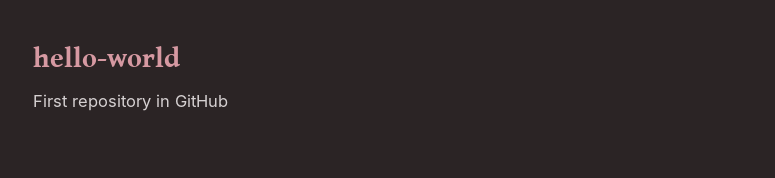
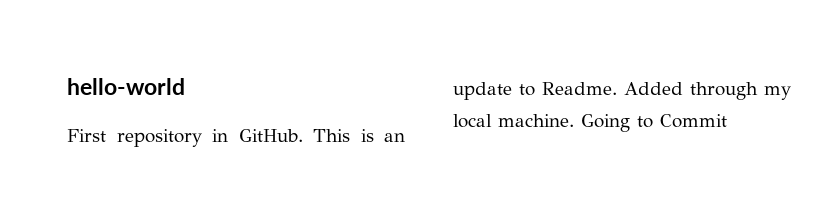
- First repository in GitHub
+ First repository in GitHub. This is an update to Readme. Added through my local machine. Going to Commit

